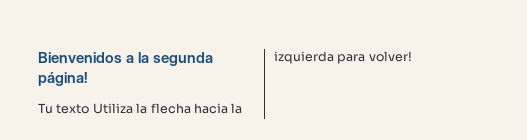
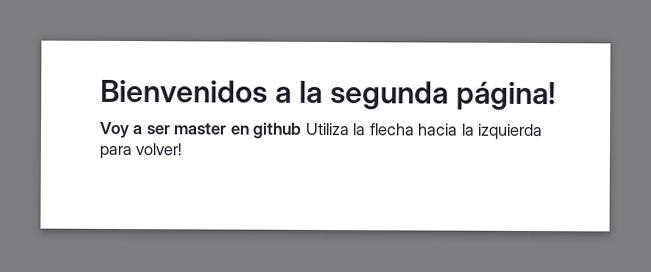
- Tu texto Utiliza la flecha hacia la izquierda para volver!
+ Voy a ser master en github Utiliza la flecha hacia la izquierda para volver!

